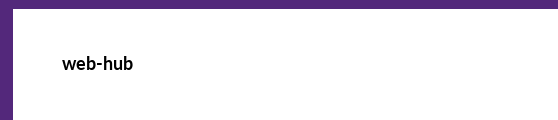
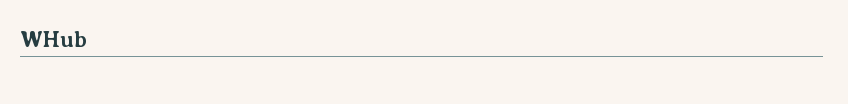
- web-hub
+ WHub

